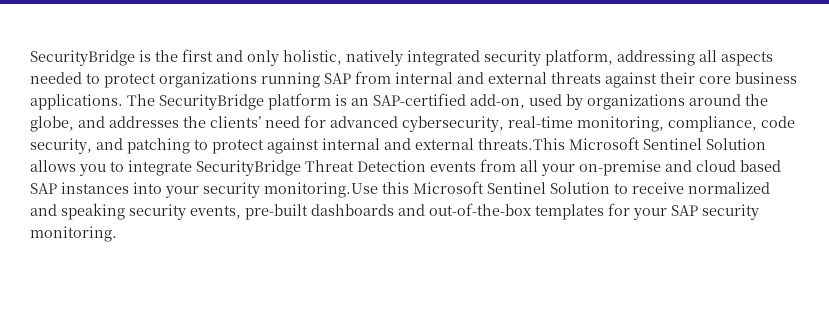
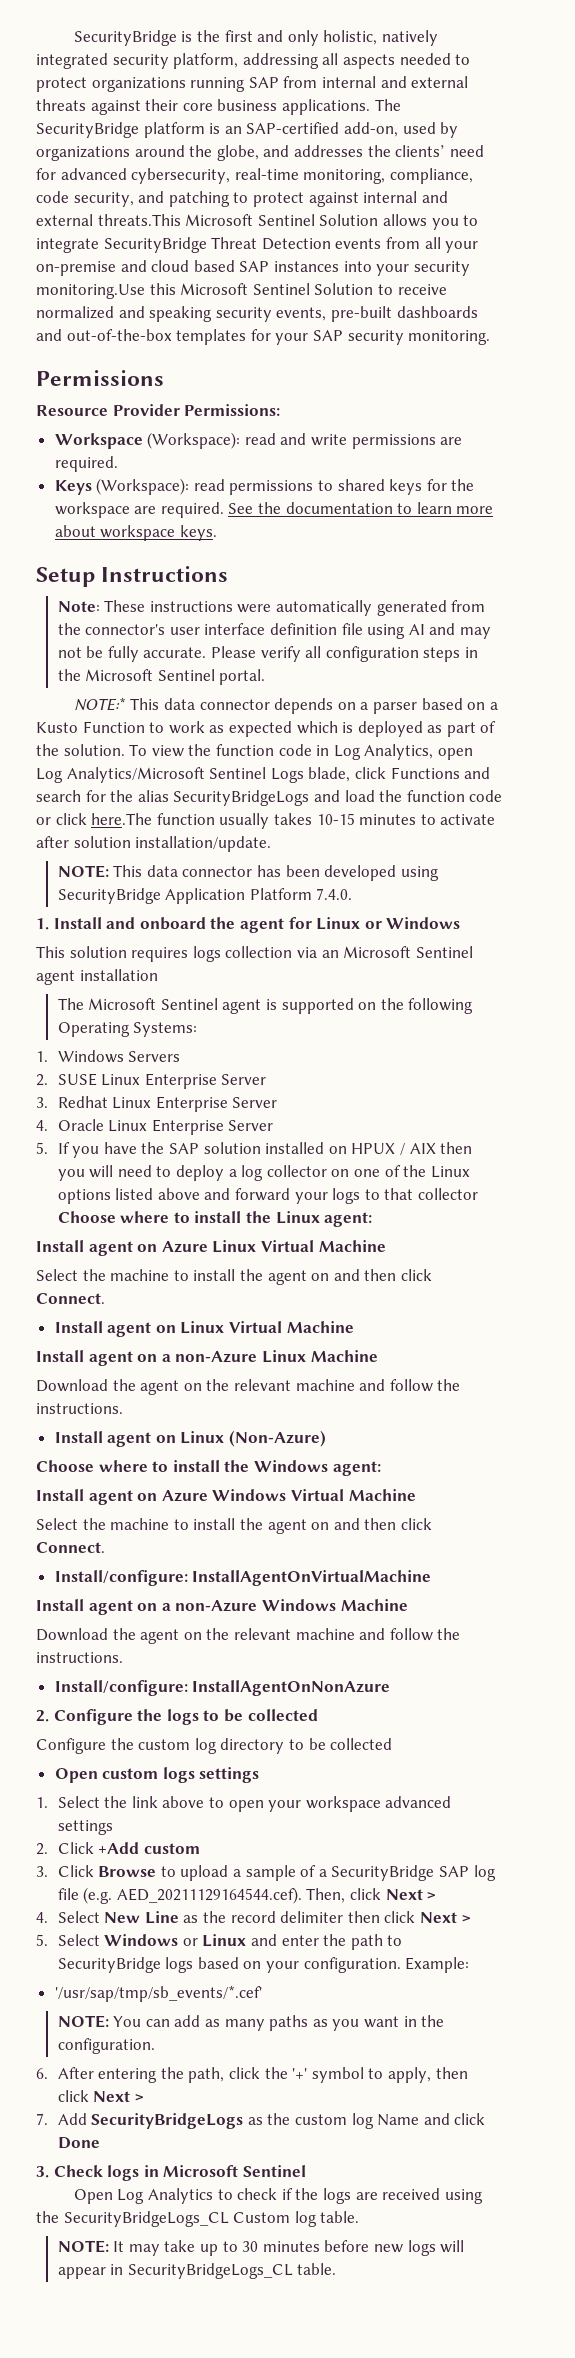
+ Permissions
+ Resource Provider Permissions:
+ Workspace (Workspace): read and write permissions are required.
+ Keys (Workspace): read permissions to shared keys for the workspace are required. See the documentation to learn more about workspace keys.
+ Setup Instructions
+ Note: These instructions were automatically generated from the connector's user interface definition file using AI and may not be fully accurate. Please verify all configuration steps in the Microsoft Sentinel portal.
+ NOTE:* This data connector depends on a parser based on a Kusto Function to work as expected which is deployed as part of the solution. To view the function code in Log Analytics, open Log Analytics/Microsoft Sentinel Logs blade, click Functions and search for the alias SecurityBridgeLogs and load the function code or click here.The function usually takes 10-15 minutes to activate after solution installation/update.
+ NOTE: This data connector has been developed using SecurityBridge Application Platform 7.4.0.
+ 1. Install and onboard the agent for Linux or Windows
+ This solution requires logs collection via an Microsoft Sentinel agent installation
+ The Microsoft Sentinel agent is supported on the following Operating Systems:
+ 1. Windows Servers
+ 2. SUSE Linux Enterprise Server
+ 3. Redhat Linux Enterprise Server
+ 4. Oracle Linux Enterprise Server
+ 5. If you have the SAP solution installed on HPUX / AIX then you will need to deploy a log collector on one of the Linux options listed above and forward your logs to that collector Choose where to install the Linux agent:
+ Install agent on Azure Linux Virtual Machine
+ Select the machine to install the agent on and then click Connect.
+ Install agent on Linux Virtual Machine
+ Install agent on a non-Azure Linux Machine
+ Download the agent on the relevant machine and follow the instructions.
+ Install agent on Linux (Non-Azure)
+ Choose where to install the Windows agent:
+ Install agent on Azure Windows Virtual Machine
+ Select the machine to install the agent on and then click Connect.
+ Install/configure: InstallAgentOnVirtualMachine
+ Install agent on a non-Azure Windows Machine
+ Download the agent on the relevant machine and follow the instructions.
+ Install/configure: InstallAgentOnNonAzure
+ 2. Configure the logs to be collected
+ Configure the custom log directory to be collected
+ Open custom logs settings
+ 1. Select the link above to open your workspace advanced settings
+ 2. Click +Add custom
+ 3. Click Browse to upload a sample of a SecurityBridge SAP log file (e.g. AED_20211129164544.cef). Then, click Next >
+ 4. Select New Line as the record delimiter then click Next >
+ 5. Select Windows or Linux and enter the path to SecurityBridge logs based on your configuration. Example:
+ '/usr/sap/tmp/sb_events/*.cef'
+ NOTE: You can add as many paths as you want in the configuration.
+ 6. After entering the path, click the '+' symbol to apply, then click Next >
+ 7. Add SecurityBridgeLogs as the custom log Name and click Done
+ 3. Check logs in Microsoft Sentinel
+ Open Log Analytics to check if the logs are received using the SecurityBridgeLogs_CL Custom log table.
+ NOTE: It may take up to 30 minutes before new logs will appear in SecurityBridgeLogs_CL table.

